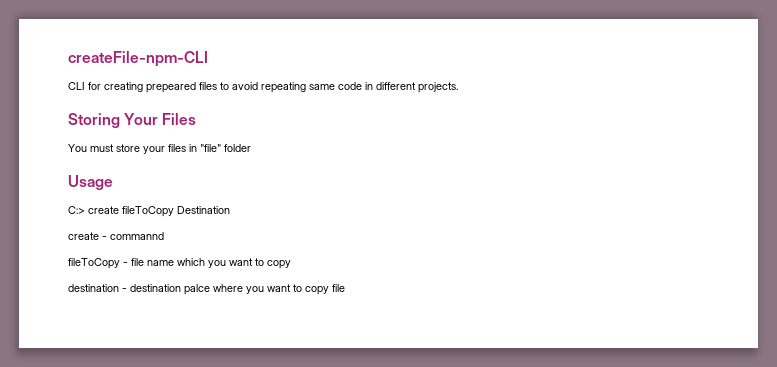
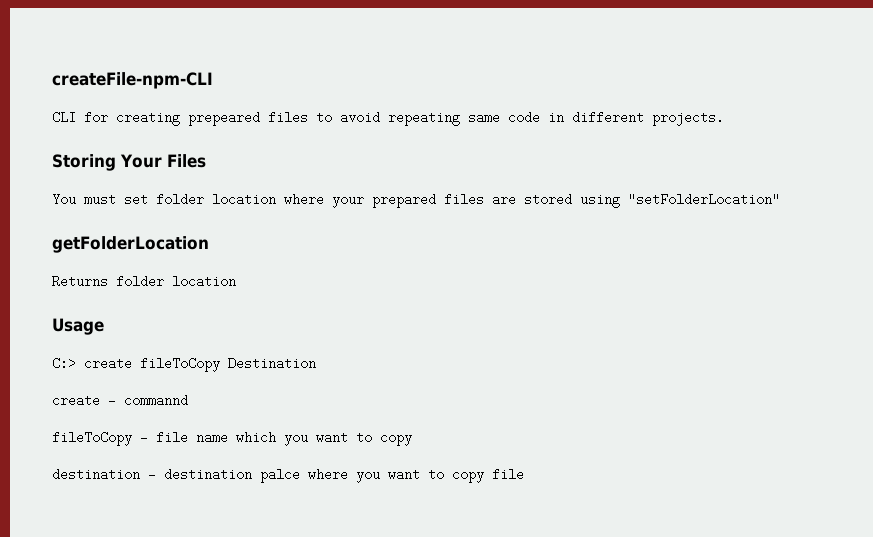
- You must store your files in "file" folder
+ You must set folder location where your prepared files are stored using "setFolderLocation"
+ getFolderLocation
+ Returns folder location

